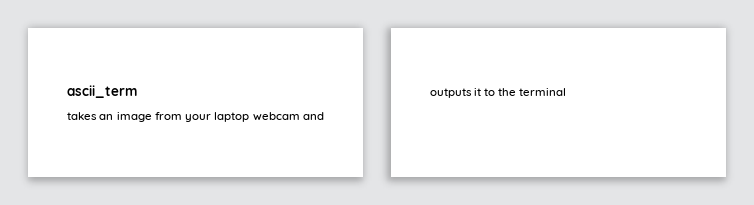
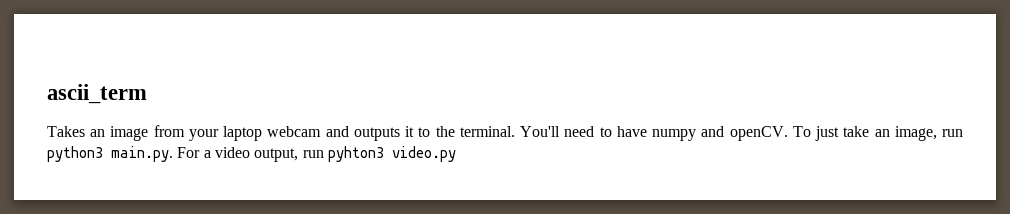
- takes an image from your laptop webcam and outputs it to the terminal
+ Takes an image from your laptop webcam and outputs it to the terminal. You'll need to have numpy and openCV. To just take an image, run python3 main.py. For a video output, run pyhton3 video.py

